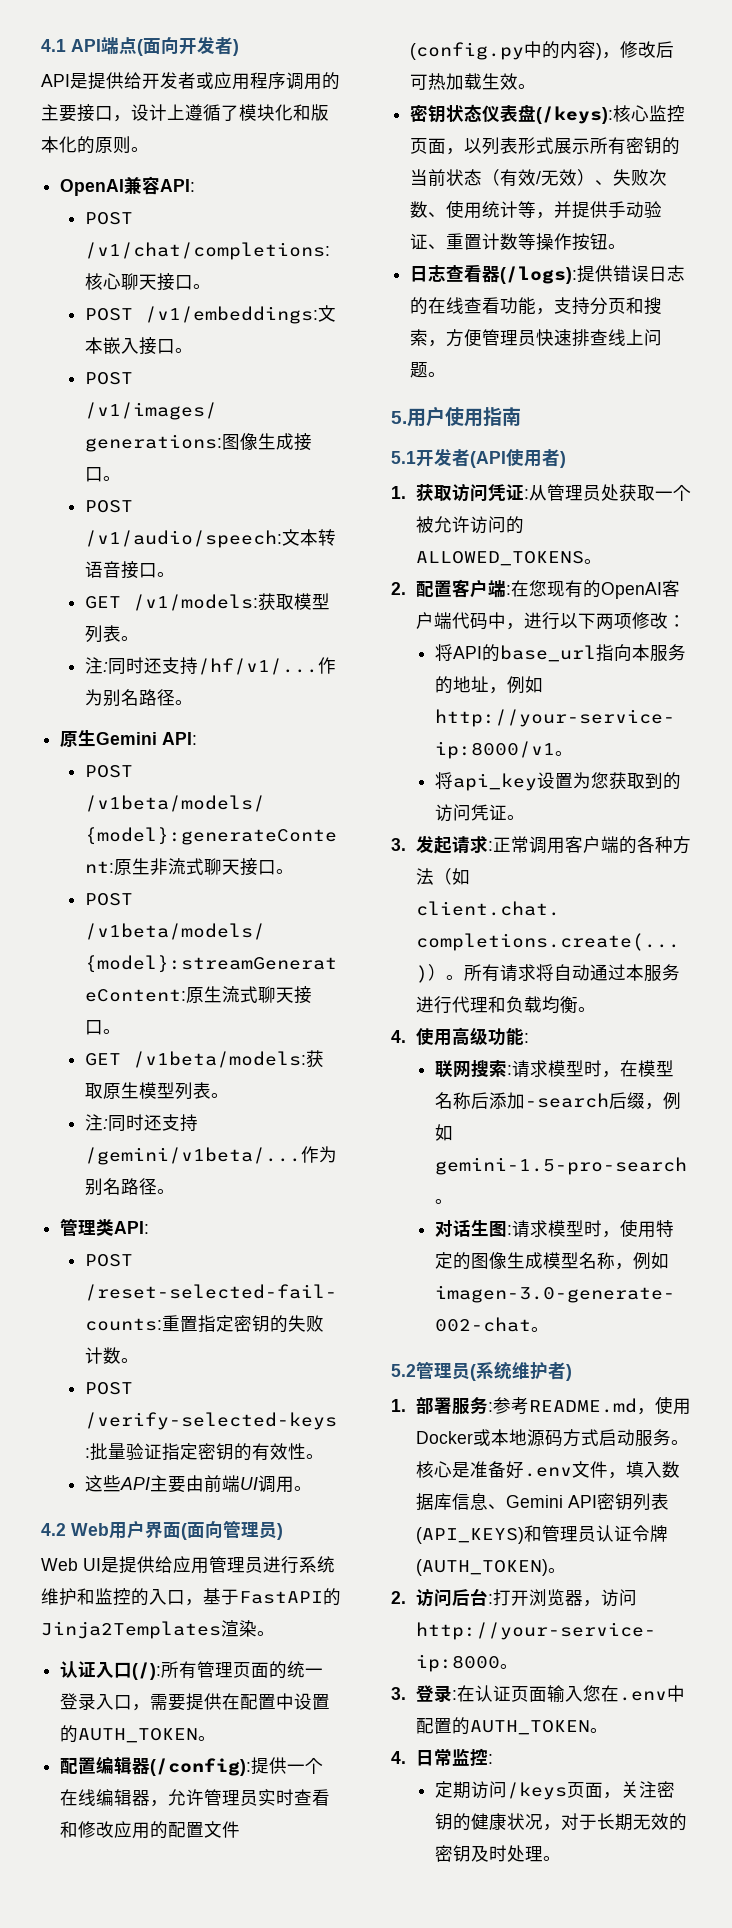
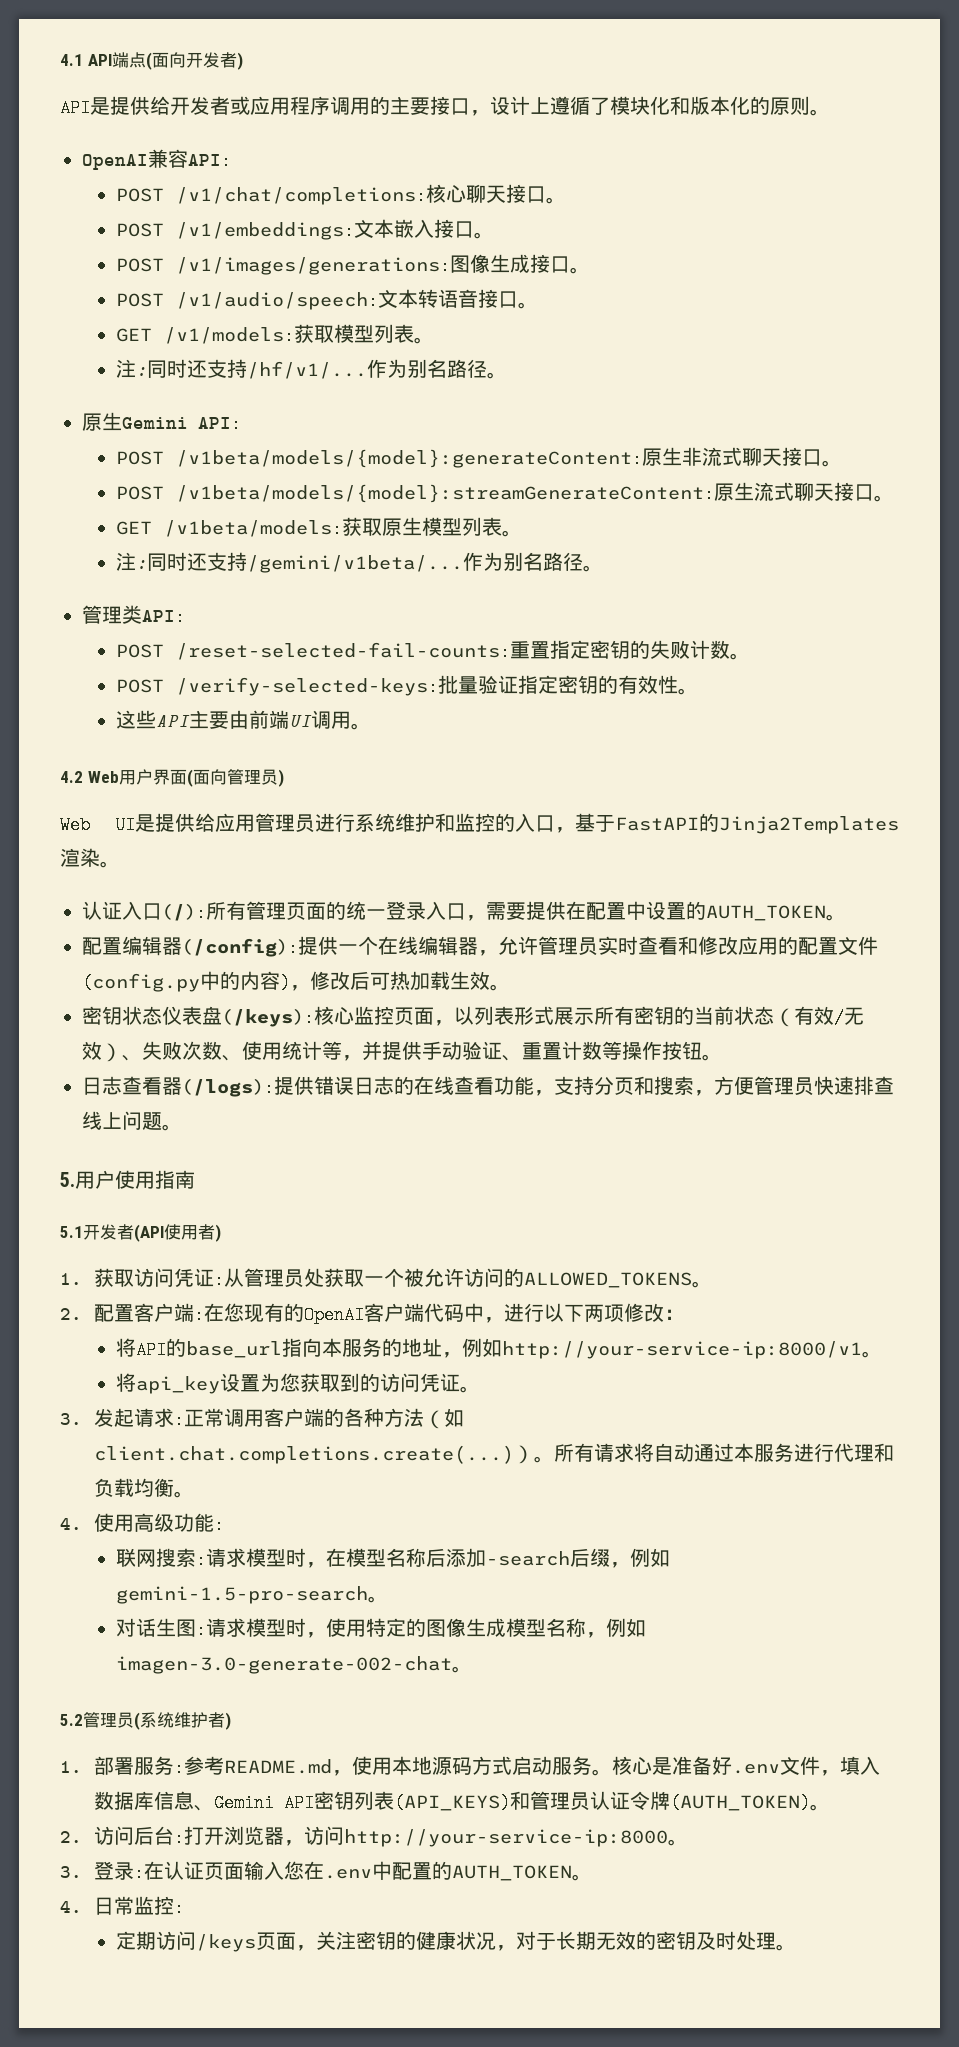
- 1.部署服务:参考README.md，使用Docker或本地源码方式启动服务。
+ 1.部署服务:参考README.md，使用本地源码方式启动服务。

